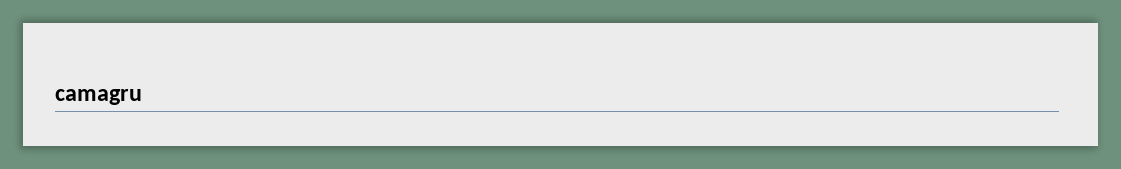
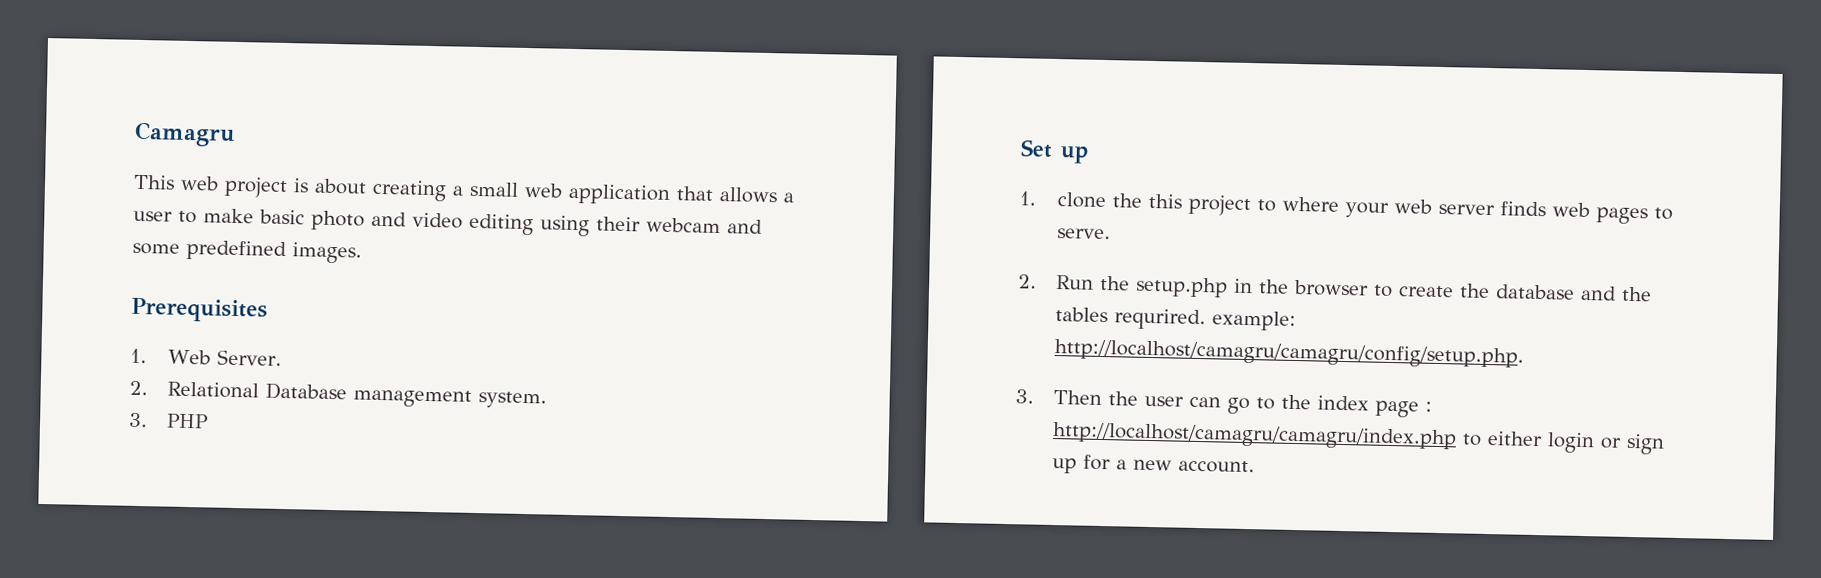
- camagru
+ Camagru
+ This web project is about creating a small web application that allows a user to make basic photo and video editing using their webcam and some predefined images.
+ Prerequisites
+ 1. Web Server.
+ 2. Relational Database management system.
+ 3. PHP
+ Set up
+ 1. clone the this project to where your web server finds web pages to serve.
+ 2. Run the setup.php in the browser to create the database and the tables requrired. example: http://localhost/camagru/camagru/config/setup.php.
+ 3. Then the user can go to the index page : http://localhost/camagru/camagru/index.php to either login or sign up for a new account.

